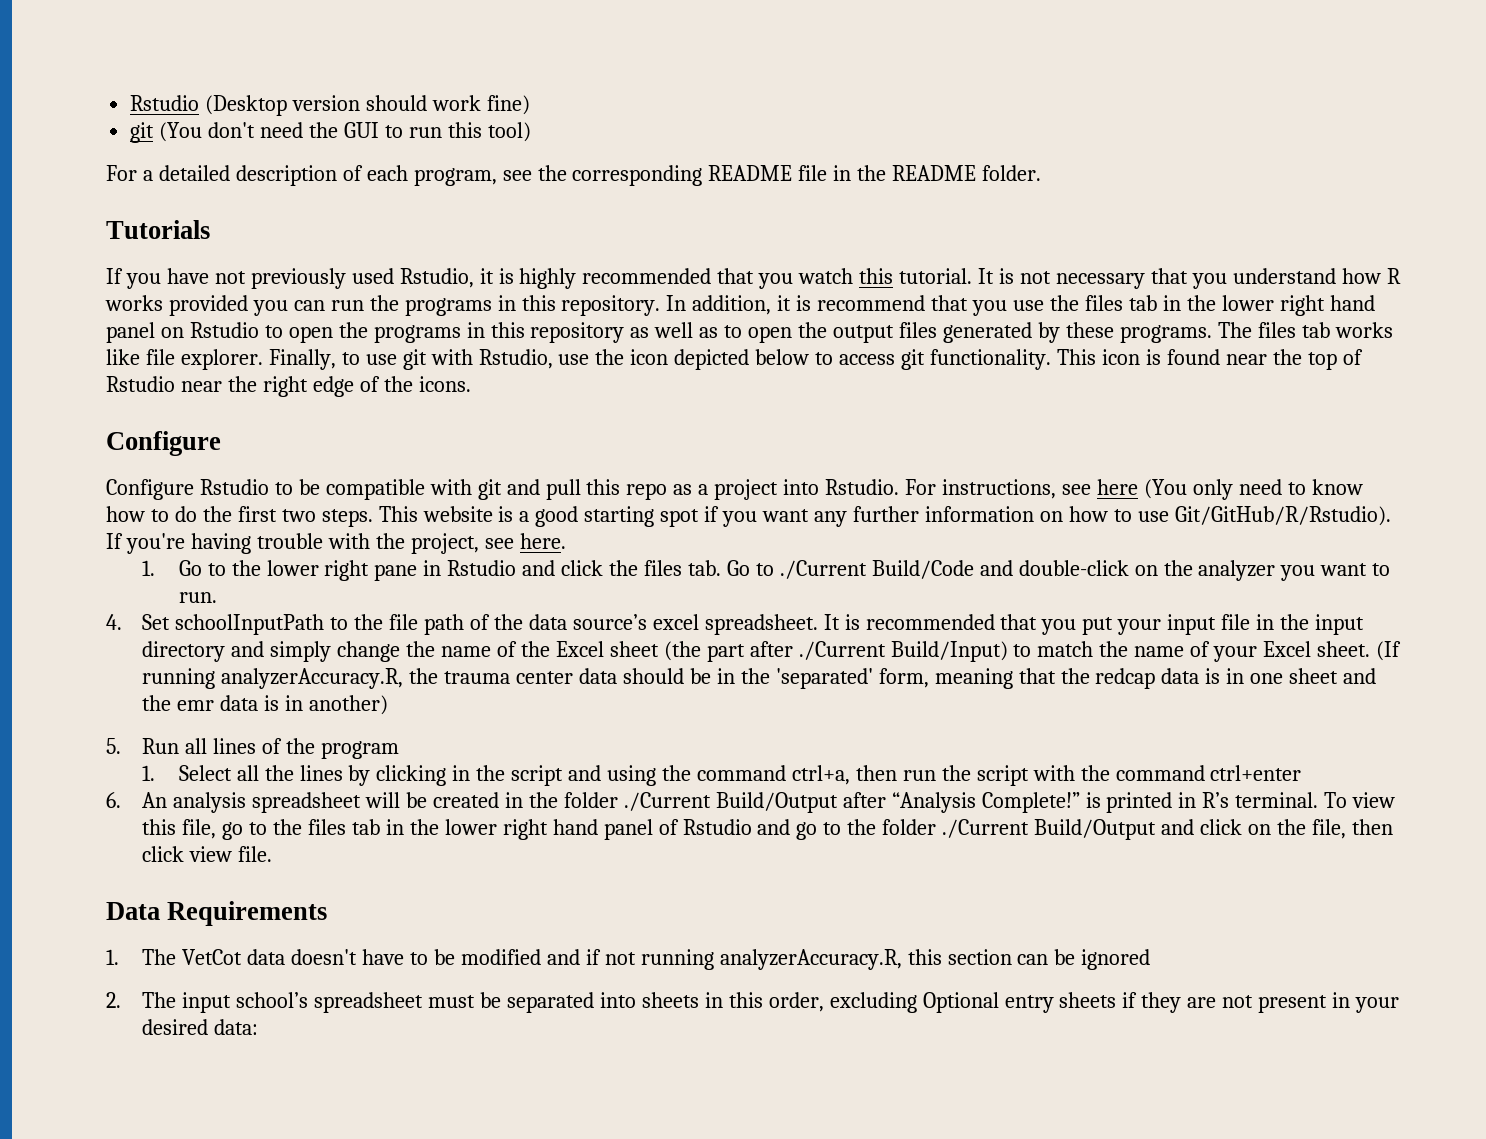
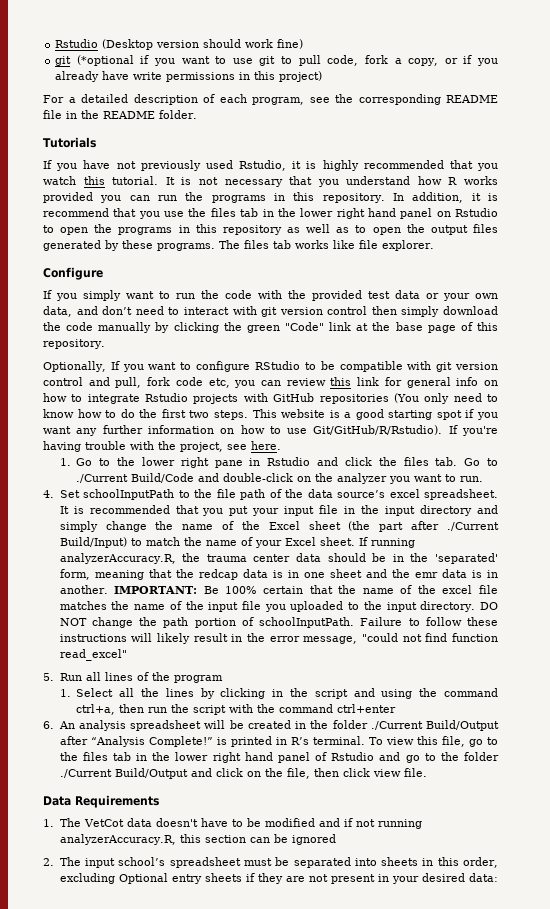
- git (You don't need the GUI to run this tool)
+ git (*optional if you want to use git to pull code, fork a copy, or if you already have write permissions in this project)
- The files tab works like file explorer. Finally, to use git with Rstudio, use the icon depicted below to access git functionality. This icon is found near the top of Rstudio near the right edge of the icons.
+ The files tab works like file explorer.
  Configure
- Configure Rstudio to be compatible with git and pull this repo as a project into Rstudio. For instructions, see here (You only need to know how to do the first two steps.
+ If you simply want to run the code with the provided test data or your own data, and don’t need to interact with git version control then simply download the code manually by clicking the green "Code" link at the base page of this repository.
+ Optionally, If you want to configure RStudio to be compatible with git version control and pull, fork code etc, you can review this link for general info on how to integrate Rstudio projects with GitHub repositories (You only need to know how to do the first two steps.
- (If running analyzerAccuracy.R, the trauma center data should be in the 'separated' form, meaning that the redcap data is in one sheet and the emr data is in another)
+ If running analyzerAccuracy.R, the trauma center data should be in the 'separated' form, meaning that the redcap data is in one sheet and the emr data is in another. IMPORTANT: Be 100% certain that the name of the excel file matches the name of the input file you uploaded to the input directory. DO NOT change the path portion of schoolInputPath. Failure to follow these instructions will likely result in the error message, "could not find function read_excel"

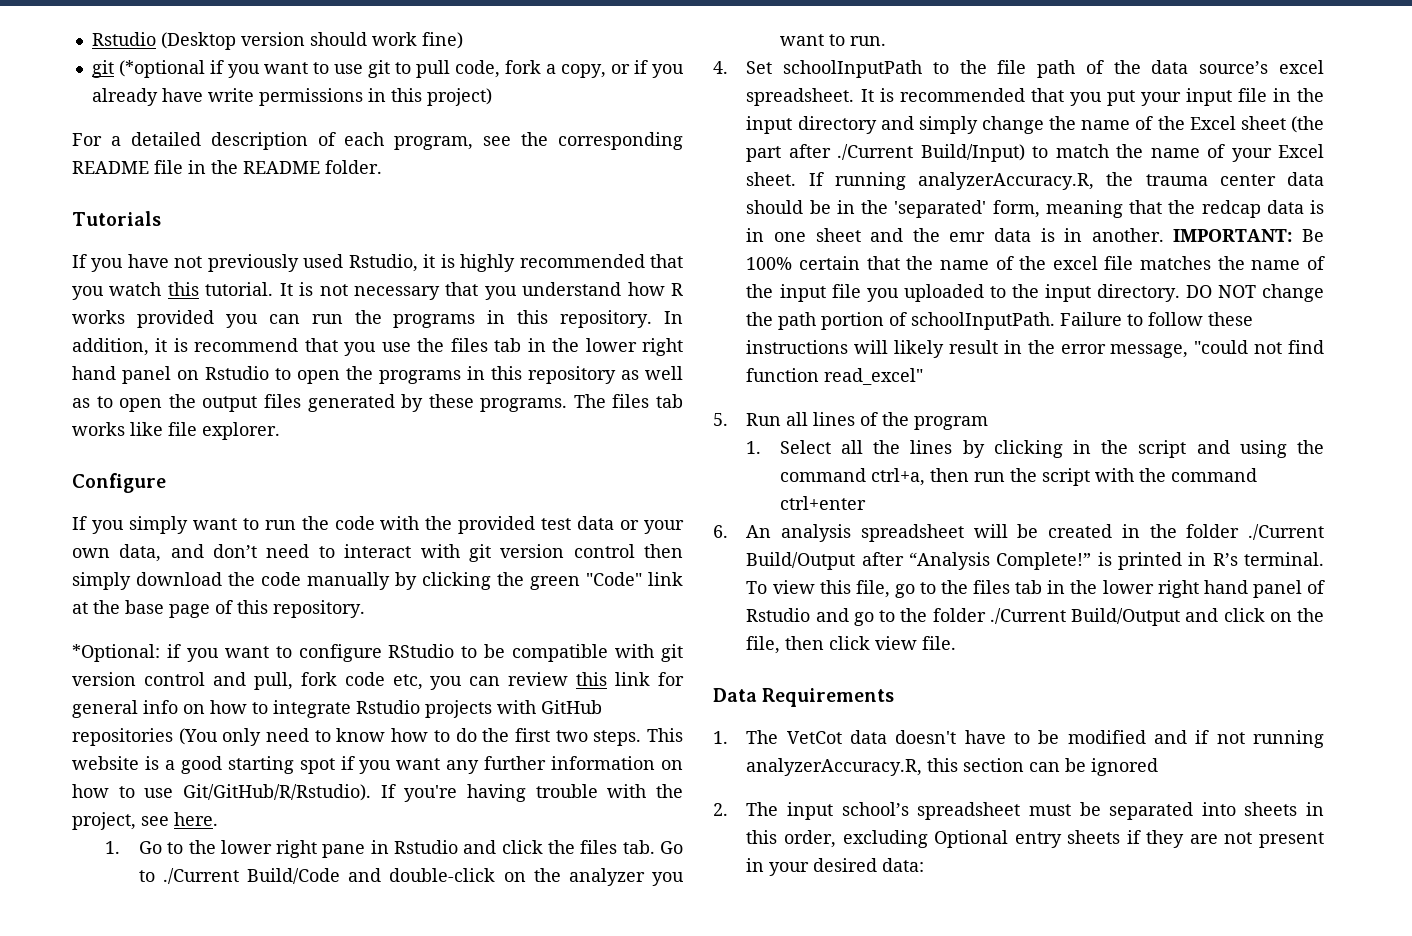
- Optionally, If you want to configure RStudio to be compatible with git version control and pull, fork code etc, you can review this link for general info on how to integrate Rstudio projects with GitHub repositories (You only need to know how to do the first two steps.
+ *Optional: if you want to configure RStudio to be compatible with git version control and pull, fork code etc, you can review this link for general info on how to integrate Rstudio projects with GitHub repositories (You only need to know how to do the first two steps.

